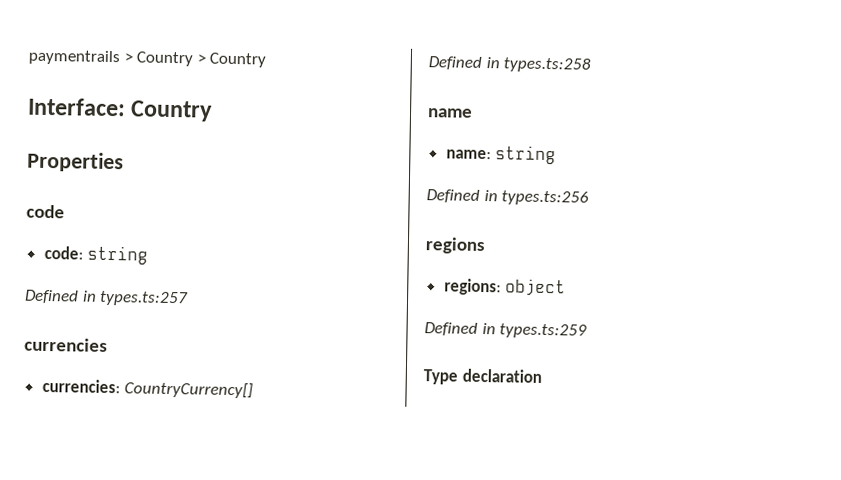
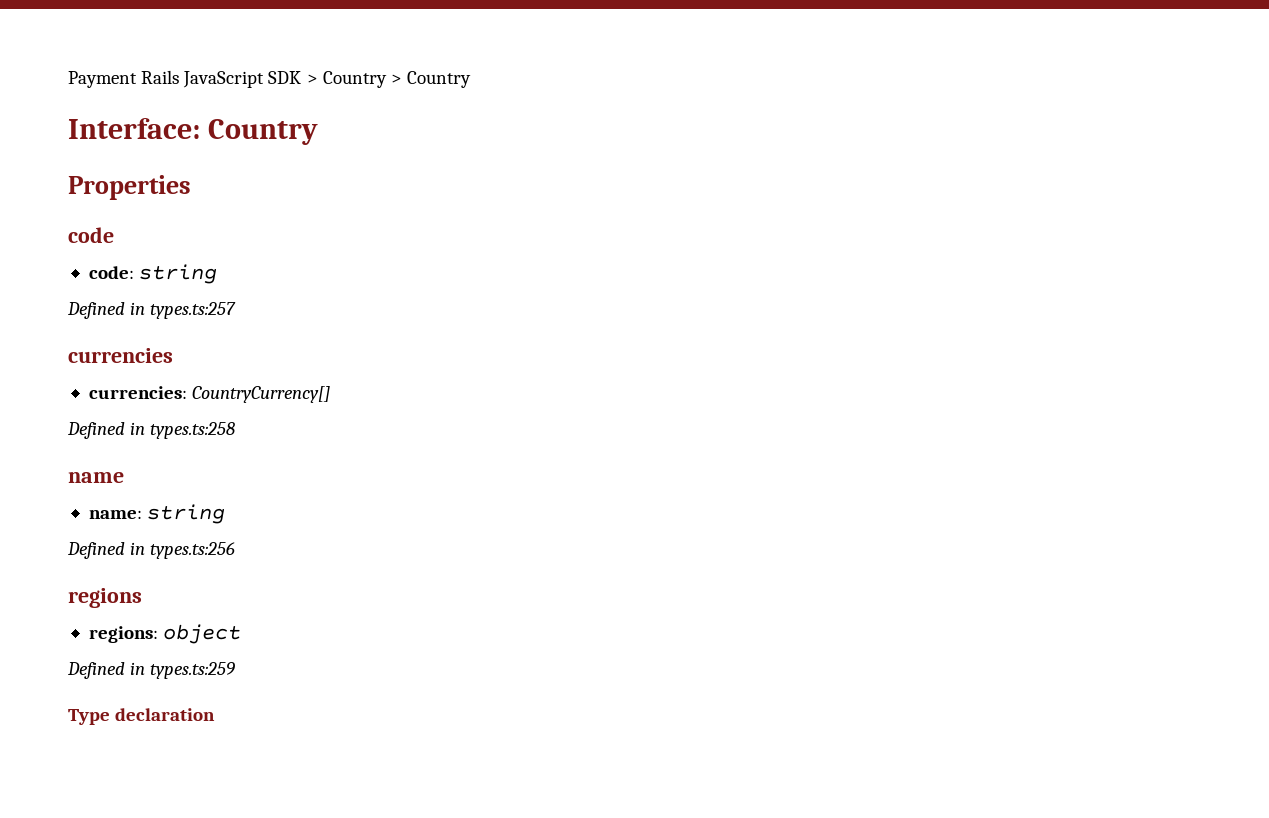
- paymentrails > Country > Country
+ Payment Rails JavaScript SDK > Country > Country

